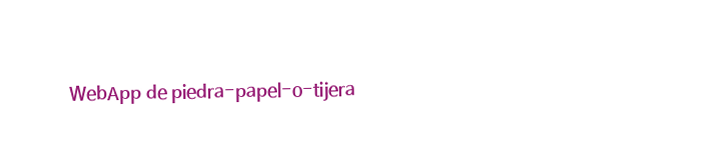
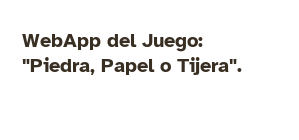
- WebApp de piedra-papel-o-tijera
+ WebApp del Juego: "Piedra, Papel o Tijera".

